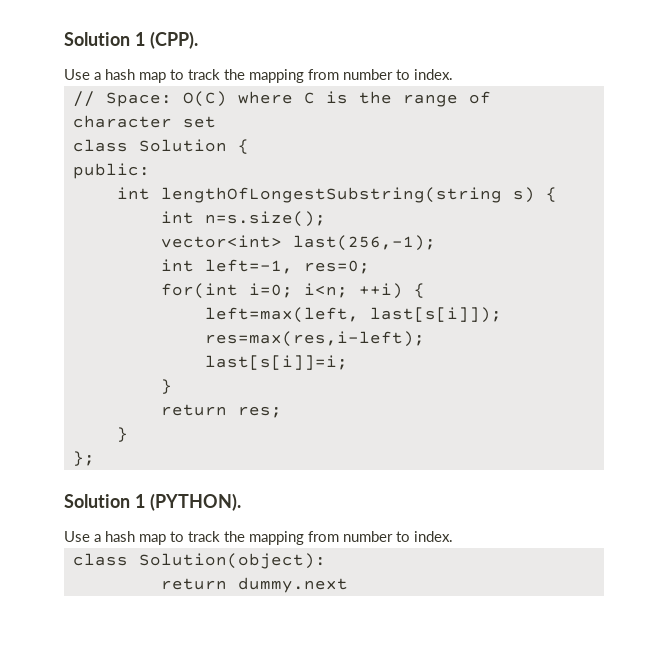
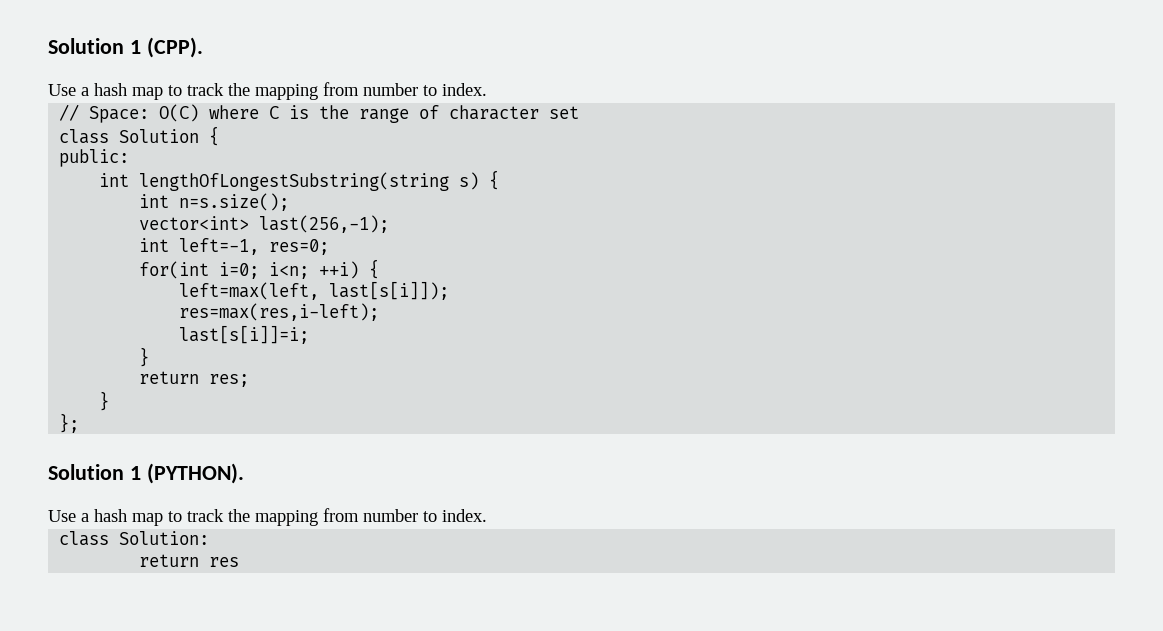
- class Solution(object):
- return dummy.next
+ class Solution:
+ return res

